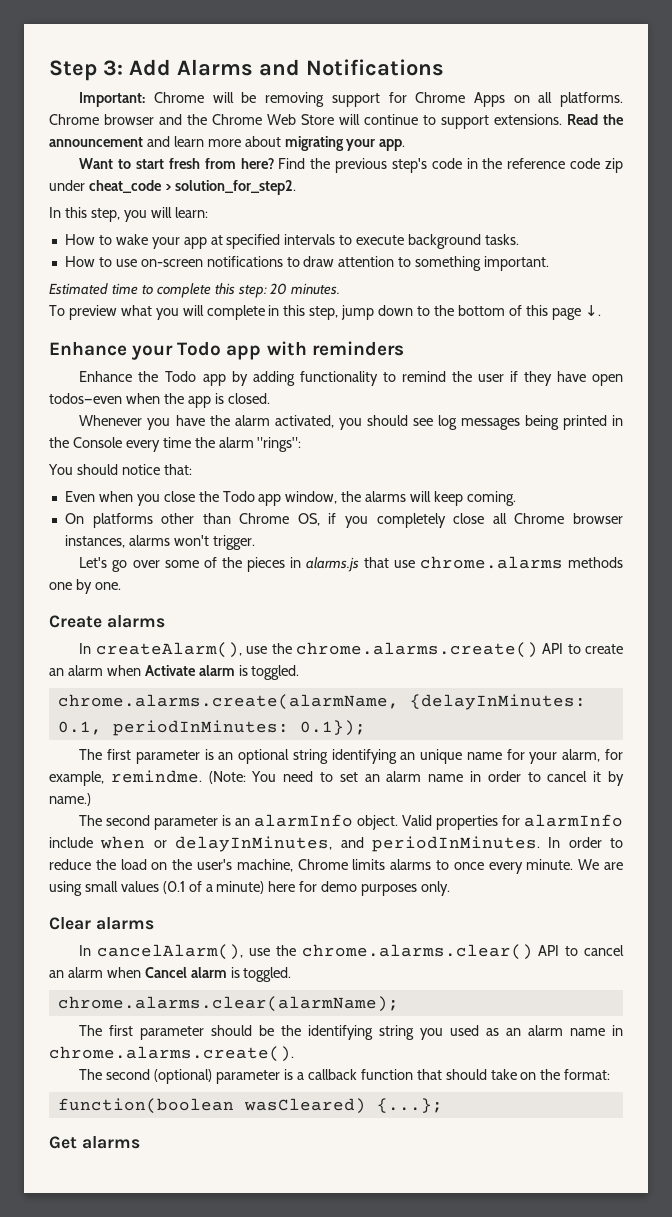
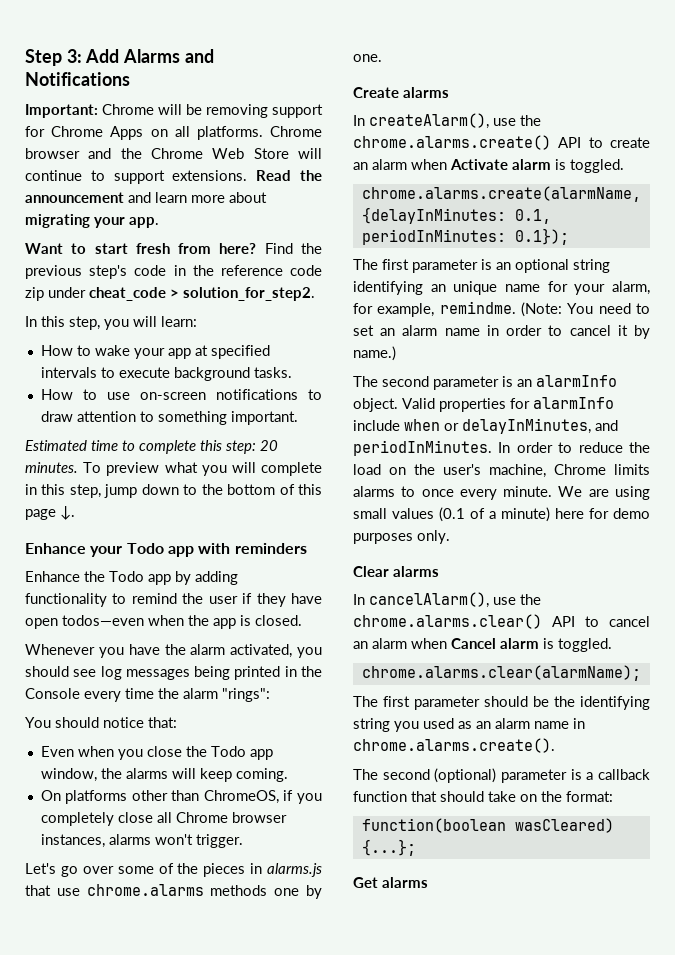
- Estimated time to complete this step: 20 minutes.
- To preview what you will complete in this step, jump down to the bottom of this page ↓.
+ Estimated time to complete this step: 20 minutes. To preview what you will complete in this step, jump down to the bottom of this page ↓.
- On platforms other than Chrome OS, if you completely close all Chrome browser instances, alarms won't trigger.
+ On platforms other than ChromeOS, if you completely close all Chrome browser instances, alarms won't trigger.

